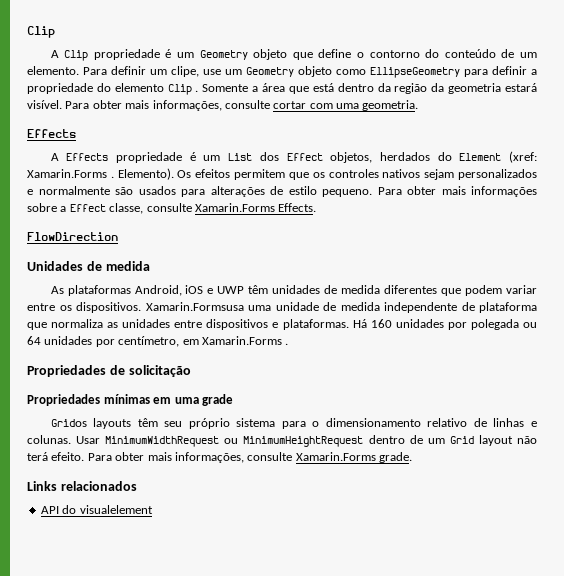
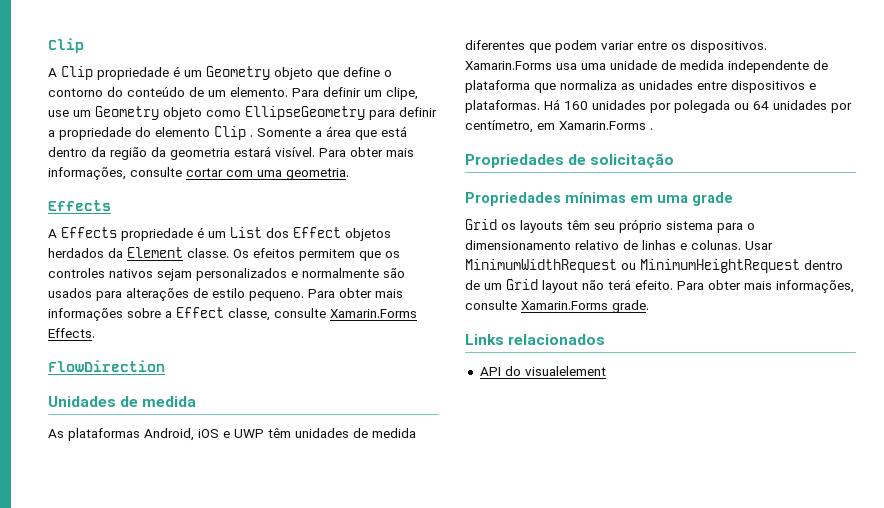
- A Effects propriedade é um List dos Effect objetos, herdados do Element (xref: Xamarin.Forms . Elemento).
+ A Effects propriedade é um List dos Effect objetos herdados da Element classe.
- Xamarin.Formsusa uma unidade de medida independente de plataforma que normaliza as unidades entre dispositivos e plataformas.
+ Xamarin.Forms usa uma unidade de medida independente de plataforma que normaliza as unidades entre dispositivos e plataformas.
- Gridos layouts têm seu próprio sistema para o dimensionamento relativo de linhas e colunas.
+ Grid os layouts têm seu próprio sistema para o dimensionamento relativo de linhas e colunas.

